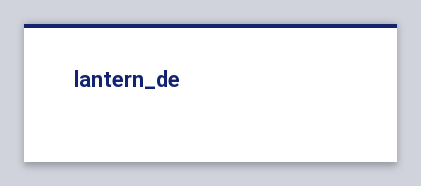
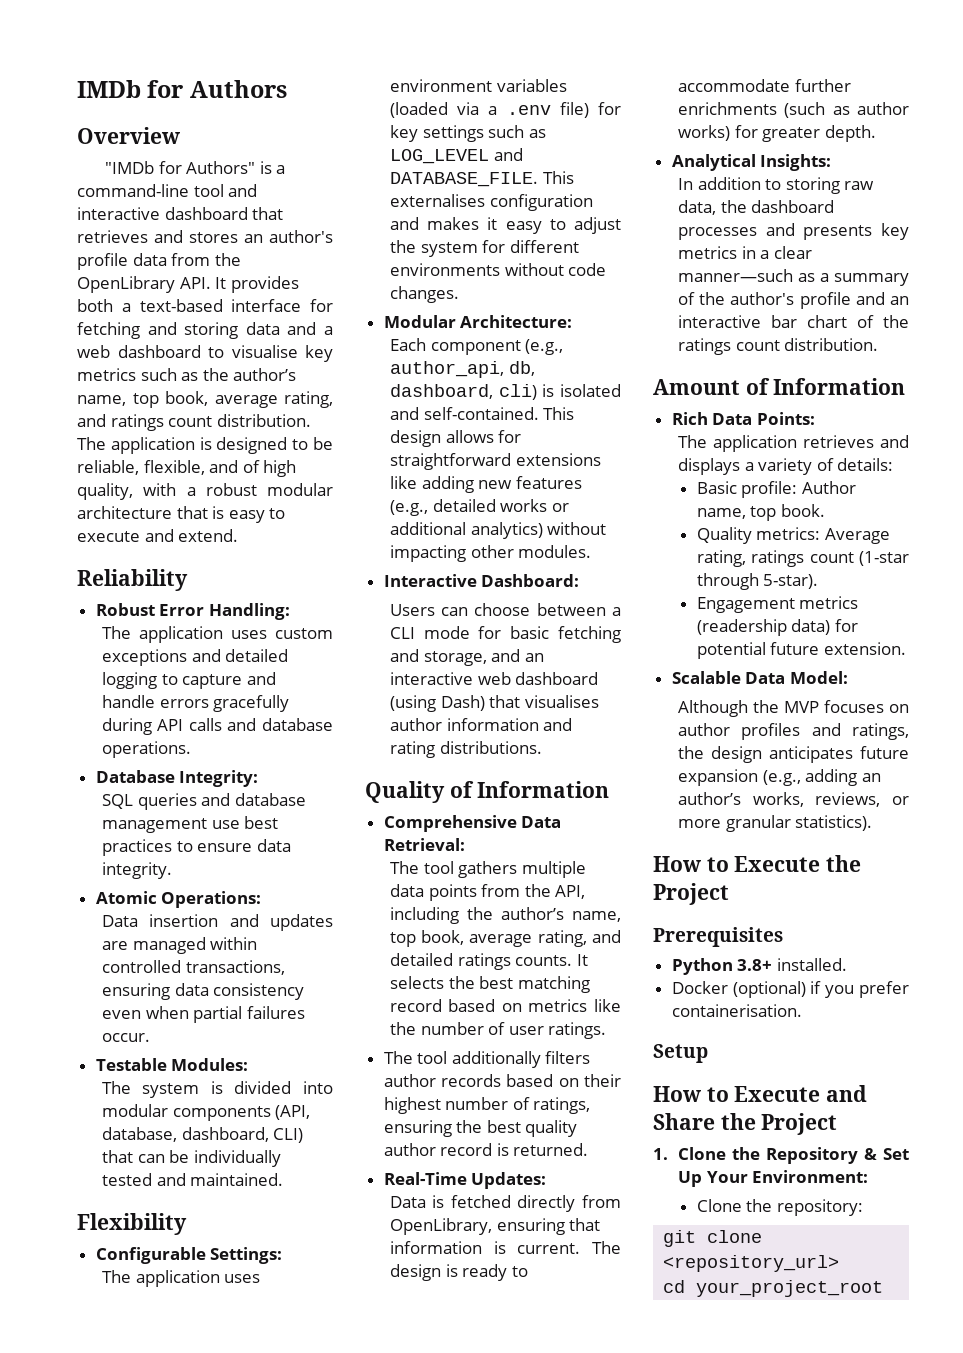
- lantern_de
+ IMDb for Authors
+ Overview
+ "IMDb for Authors" is a command‐line tool and interactive dashboard that retrieves and stores an author's profile data from the OpenLibrary API. It provides both a text‐based interface for fetching and storing data and a web dashboard to visualise key metrics such as the author’s name, top book, average rating, and ratings count distribution. The application is designed to be reliable, flexible, and of high quality, with a robust modular architecture that is easy to execute and extend.
+ Reliability
+ Robust Error Handling:
+ The application uses custom exceptions and detailed logging to capture and handle errors gracefully during API calls and database operations.
+ Database Integrity:
+ SQL queries and database management use best practices to ensure data integrity.
+ Atomic Operations:
+ Data insertion and updates are managed within controlled transactions, ensuring data consistency even when partial failures occur.
+ Testable Modules:
+ The system is divided into modular components (API, database, dashboard, CLI) that can be individually tested and maintained.
+ Flexibility
+ Configurable Settings:
+ The application uses environment variables (loaded via a .env file) for key settings such as LOG_LEVEL and DATABASE_FILE. This externalises configuration and makes it easy to adjust the system for different environments without code changes.
+ Modular Architecture:
+ Each component (e.g., author_api, db, dashboard, cli) is isolated and self-contained. This design allows for straightforward extensions like adding new features (e.g., detailed works or additional analytics) without impacting other modules.
+ Interactive Dashboard:
+ Users can choose between a CLI mode for basic fetching and storage, and an interactive web dashboard (using Dash) that visualises author information and rating distributions.
+ Quality of Information
+ Comprehensive Data Retrieval:
+ The tool gathers multiple data points from the API, including the author’s name, top book, average rating, and detailed ratings counts. It selects the best matching record based on metrics like the number of user ratings.
+ The tool additionally filters author records based on their highest number of ratings, ensuring the best quality author record is returned.
+ Real-Time Updates:
+ Data is fetched directly from OpenLibrary, ensuring that information is current. The design is ready to accommodate further enrichments (such as author works) for greater depth.
+ Analytical Insights:
+ In addition to storing raw data, the dashboard processes and presents key metrics in a clear manner—such as a summary of the author's profile and an interactive bar chart of the ratings count distribution.
+ Amount of Information
+ Rich Data Points:
+ The application retrieves and displays a variety of details:
+ Basic profile: Author name, top book.
+ Quality metrics: Average rating, ratings count (1-star through 5-star).
+ Engagement metrics (readership data) for potential future extension.
+ Scalable Data Model:
+ Although the MVP focuses on author profiles and ratings, the design anticipates future expansion (e.g., adding an author’s works, reviews, or more granular statistics).
+ How to Execute the Project
+ Prerequisites
+ Python 3.8+ installed.
+ Docker (optional) if you prefer containerisation.
+ Setup
+ How to Execute and Share the Project
+ 1. Clone the Repository & Set Up Your Environment:
+ Clone the repository:
+ git clone <repository_url>
+ cd your_project_root

